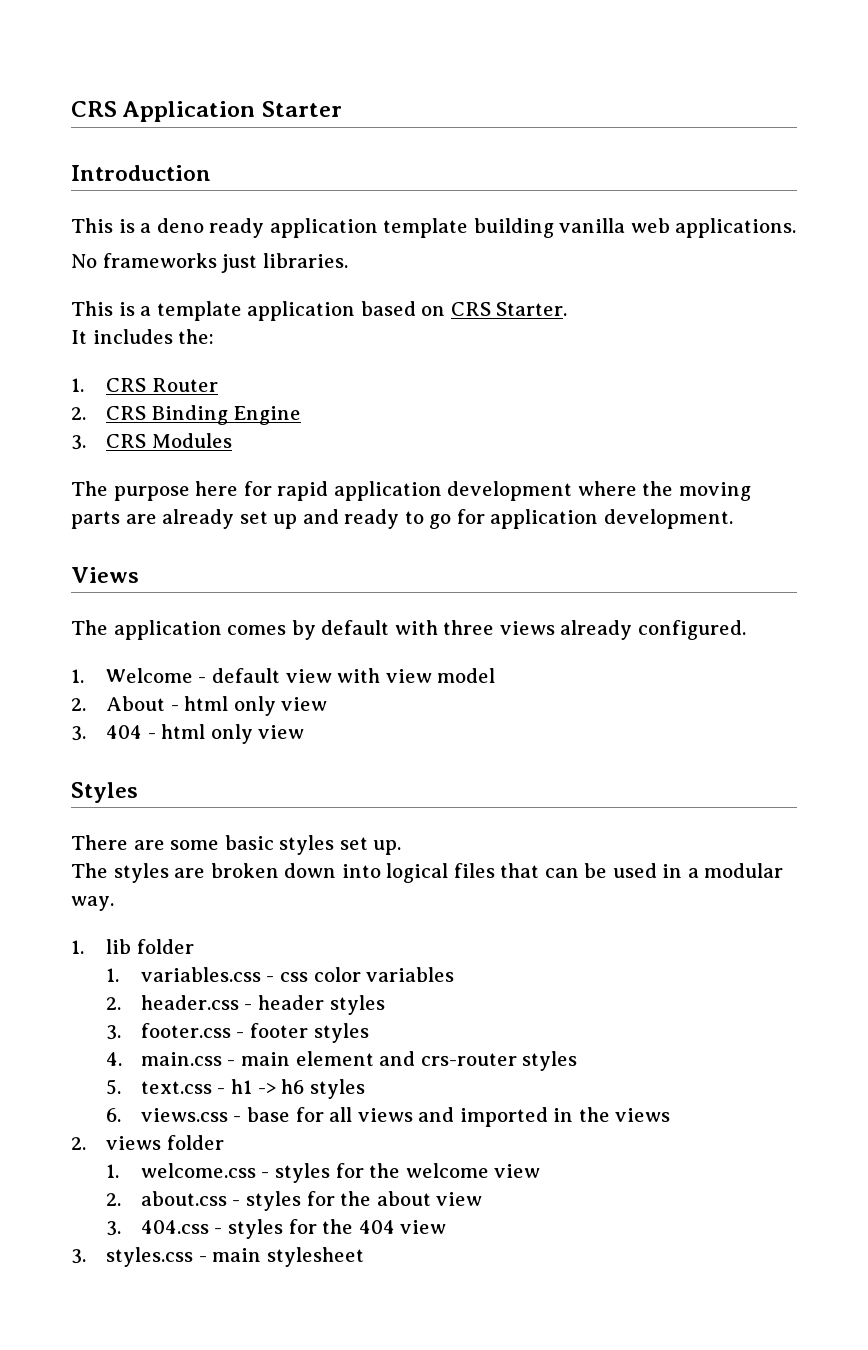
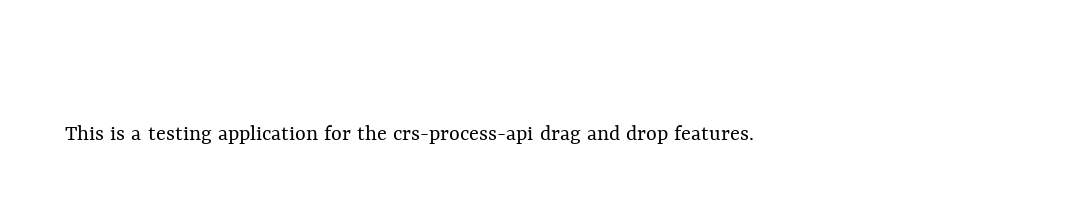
- CRS Application Starter
- Introduction
- This is a deno ready application template building vanilla web applications.
- No frameworks just libraries.
- This is a template application based on CRS Starter.
- It includes the:
- 1. CRS Router
- 2. CRS Binding Engine
- 3. CRS Modules
- The purpose here for rapid application development where the moving parts are already set up and ready to go for application development.
- Views
- The application comes by default with three views already configured.
- 1. Welcome - default view with view model
- 2. About - html only view
- 3. 404 - html only view
- Styles
- There are some basic styles set up.
- The styles are broken down into logical files that can be used in a modular way.
- 1. lib folder
- 1. variables.css - css color variables
- 2. header.css - header styles
- 3. footer.css - footer styles
- 4. main.css - main element and crs-router styles
- 5. text.css - h1 -> h6 styles
- 6. views.css - base for all views and imported in the views
- 2. views folder
- 1. welcome.css - styles for the welcome view
- 2. about.css - styles for the about view
- 3. 404.css - styles for the 404 view
- 3. styles.css - main stylesheet
+ This is a testing application for the crs-process-api drag and drop features.

